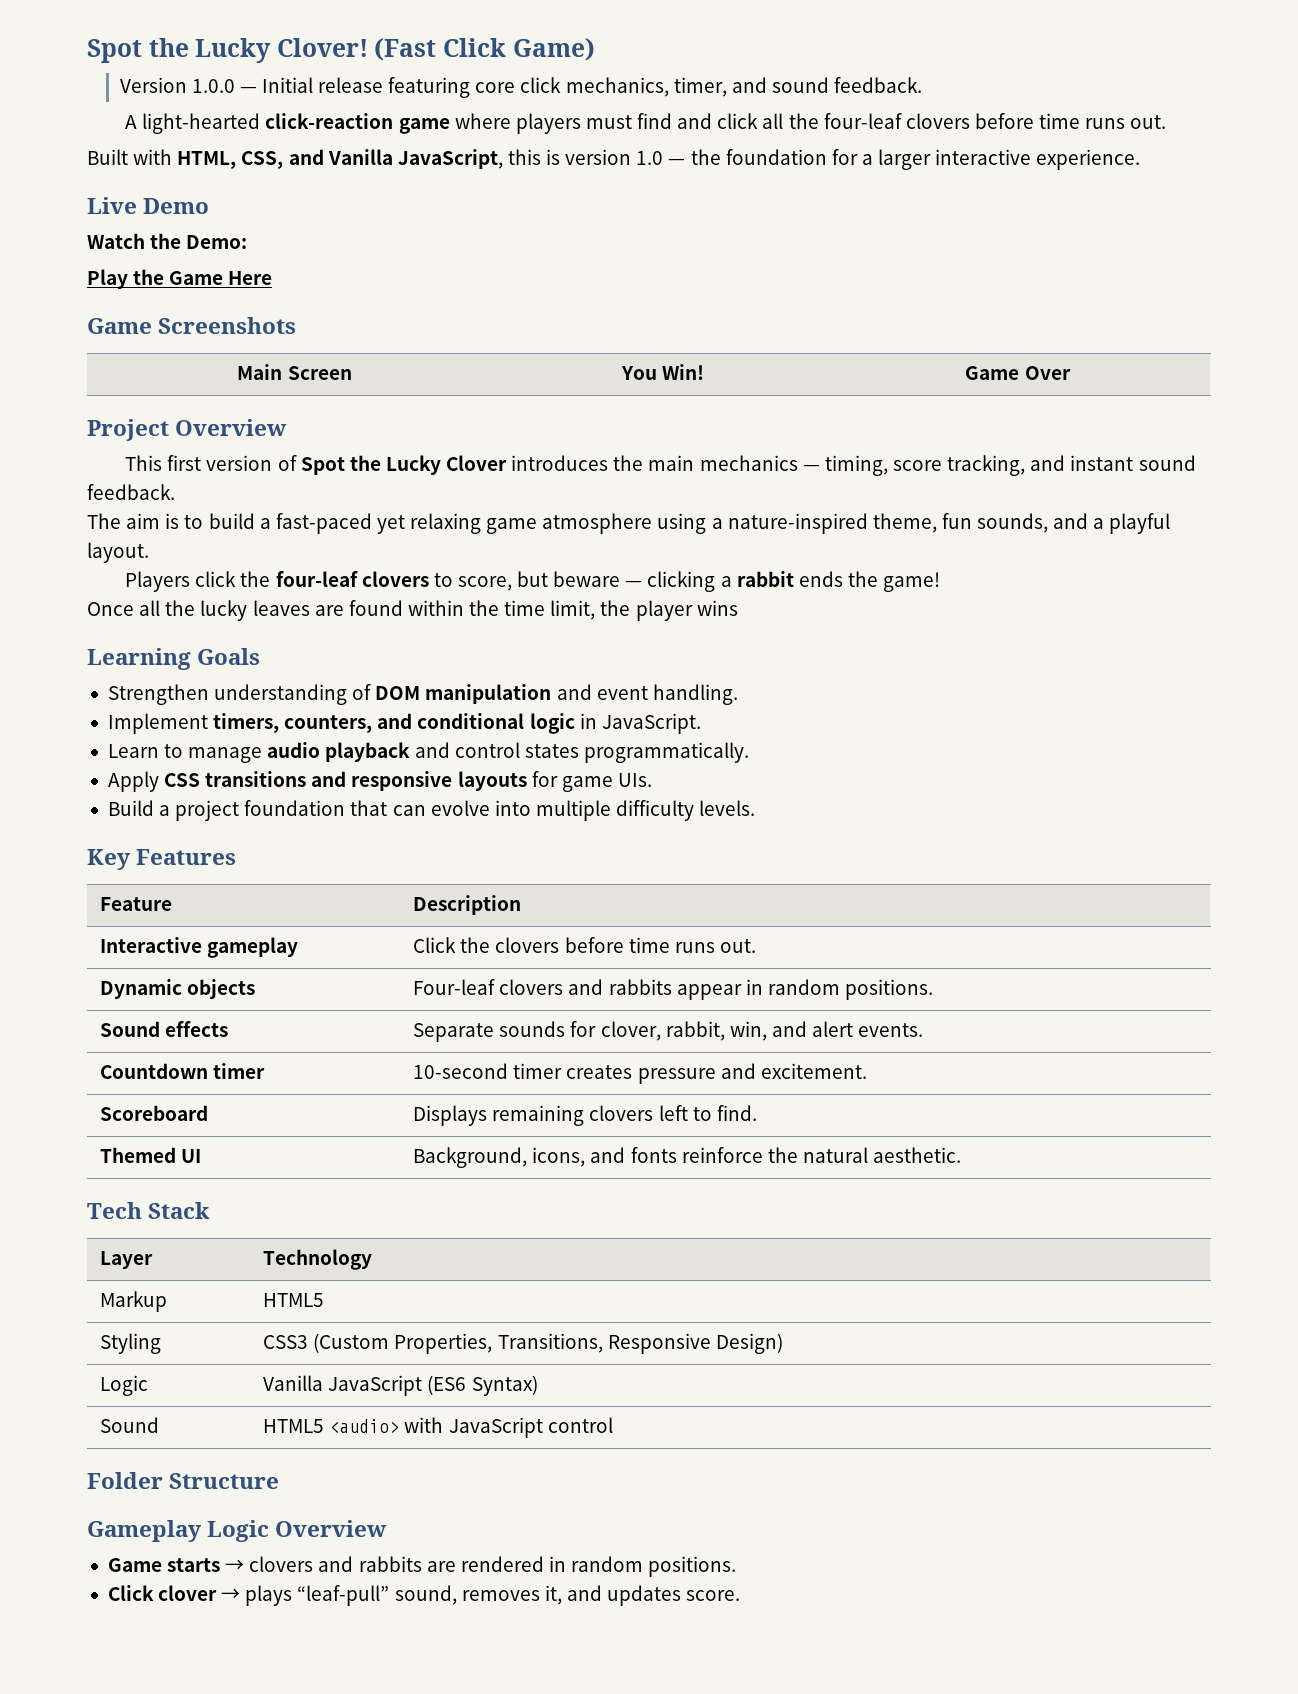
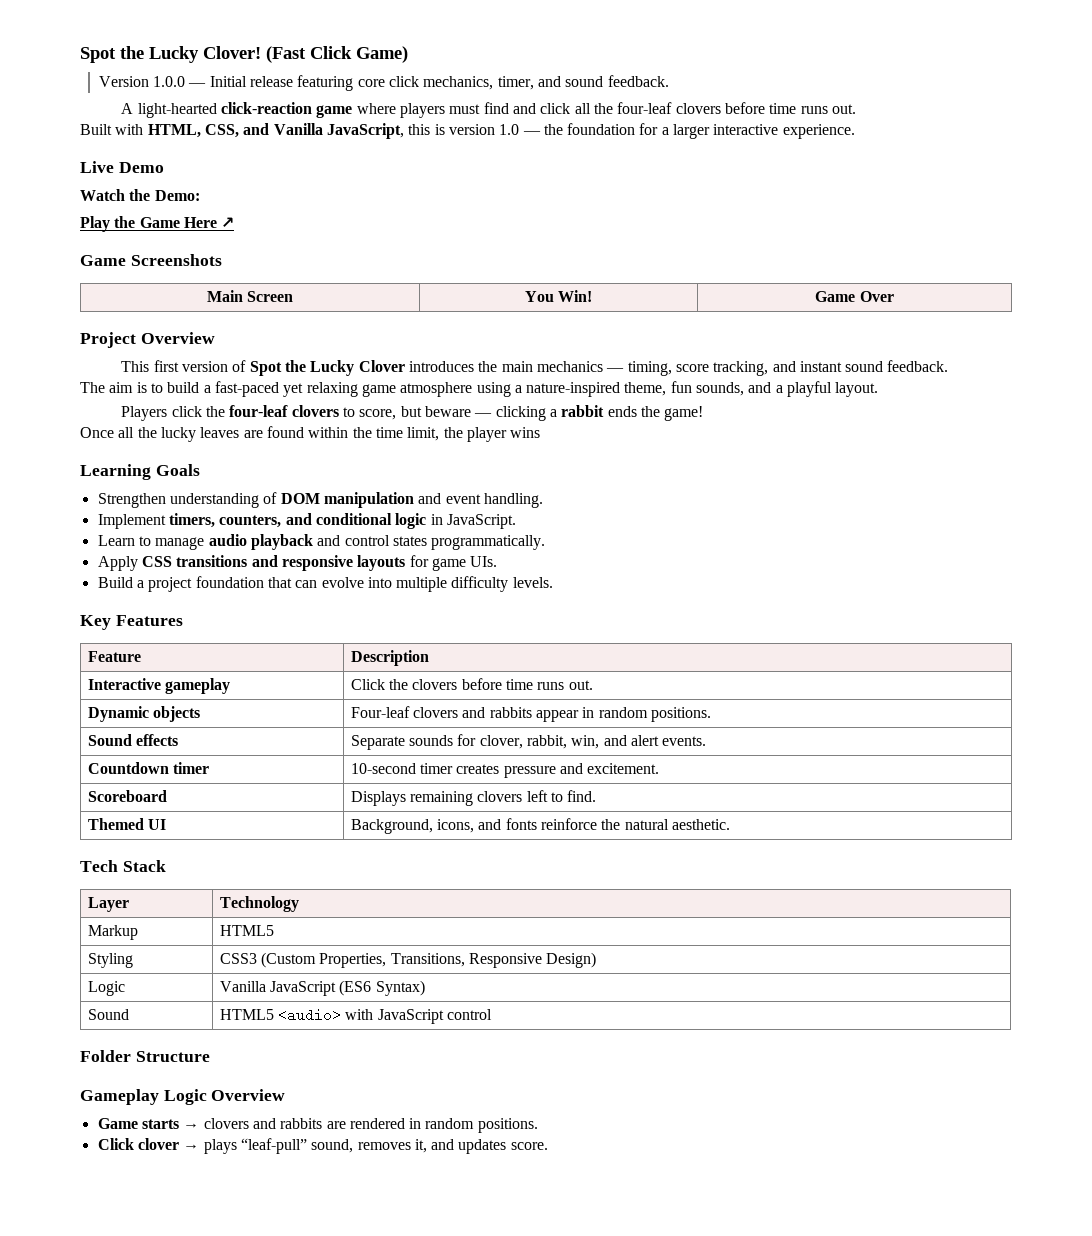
- Play the Game Here
+ Play the Game Here ↗

